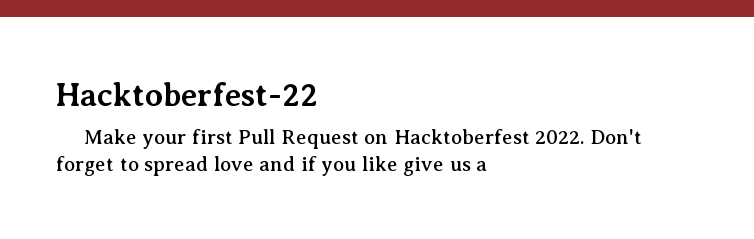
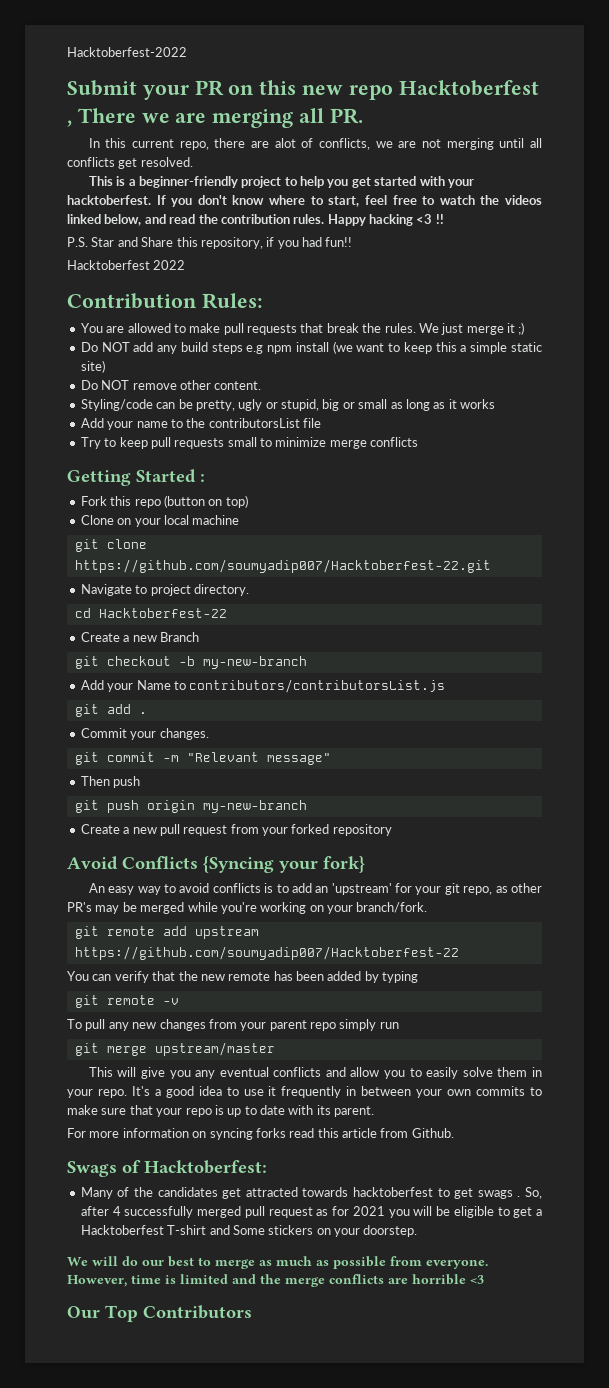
- Hacktoberfest-22
- Make your first Pull Request on Hacktoberfest 2022. Don't forget to spread love and if you like give us a
+ Hacktoberfest-2022
+ Submit your PR on this new repo Hacktoberfest , There we are merging all PR.
+ In this current repo, there are alot of conflicts, we are not merging until all conflicts get resolved.
+ This is a beginner-friendly project to help you get started with your hacktoberfest. If you don't know where to start, feel free to watch the videos linked below, and read the contribution rules. Happy hacking <3 !!
+ P.S. Star and Share this repository, if you had fun!!
+ Hacktoberfest 2022
+ Contribution Rules:
+ You are allowed to make pull requests that break the rules. We just merge it ;)
+ Do NOT add any build steps e.g npm install (we want to keep this a simple static site)
+ Do NOT remove other content.
+ Styling/code can be pretty, ugly or stupid, big or small as long as it works
+ Add your name to the contributorsList file
+ Try to keep pull requests small to minimize merge conflicts
+ Getting Started :
+ Fork this repo (button on top)
+ Clone on your local machine
+ git clone https://github.com/soumyadip007/Hacktoberfest-22.git
+ Navigate to project directory.
+ cd Hacktoberfest-22
+ Create a new Branch
+ git checkout -b my-new-branch
+ Add your Name to contributors/contributorsList.js
+ git add .
+ Commit your changes.
+ git commit -m "Relevant message"
+ Then push
+ git push origin my-new-branch
+ Create a new pull request from your forked repository
+ Avoid Conflicts {Syncing your fork}
+ An easy way to avoid conflicts is to add an 'upstream' for your git repo, as other PR's may be merged while you're working on your branch/fork.
+ git remote add upstream https://github.com/soumyadip007/Hacktoberfest-22
+ You can verify that the new remote has been added by typing
+ git remote -v
+ To pull any new changes from your parent repo simply run
+ git merge upstream/master
+ This will give you any eventual conflicts and allow you to easily solve them in your repo. It's a good idea to use it frequently in between your own commits to make sure that your repo is up to date with its parent.
+ For more information on syncing forks read this article from Github.
+ Swags of Hacktoberfest:
+ Many of the candidates get attracted towards hacktoberfest to get swags . So, after 4 successfully merged pull request as for 2021 you will be eligible to get a Hacktoberfest T-shirt and Some stickers on your doorstep.
+ We will do our best to merge as much as possible from everyone. However, time is limited and the merge conflicts are horrible <3
+ Our Top Contributors

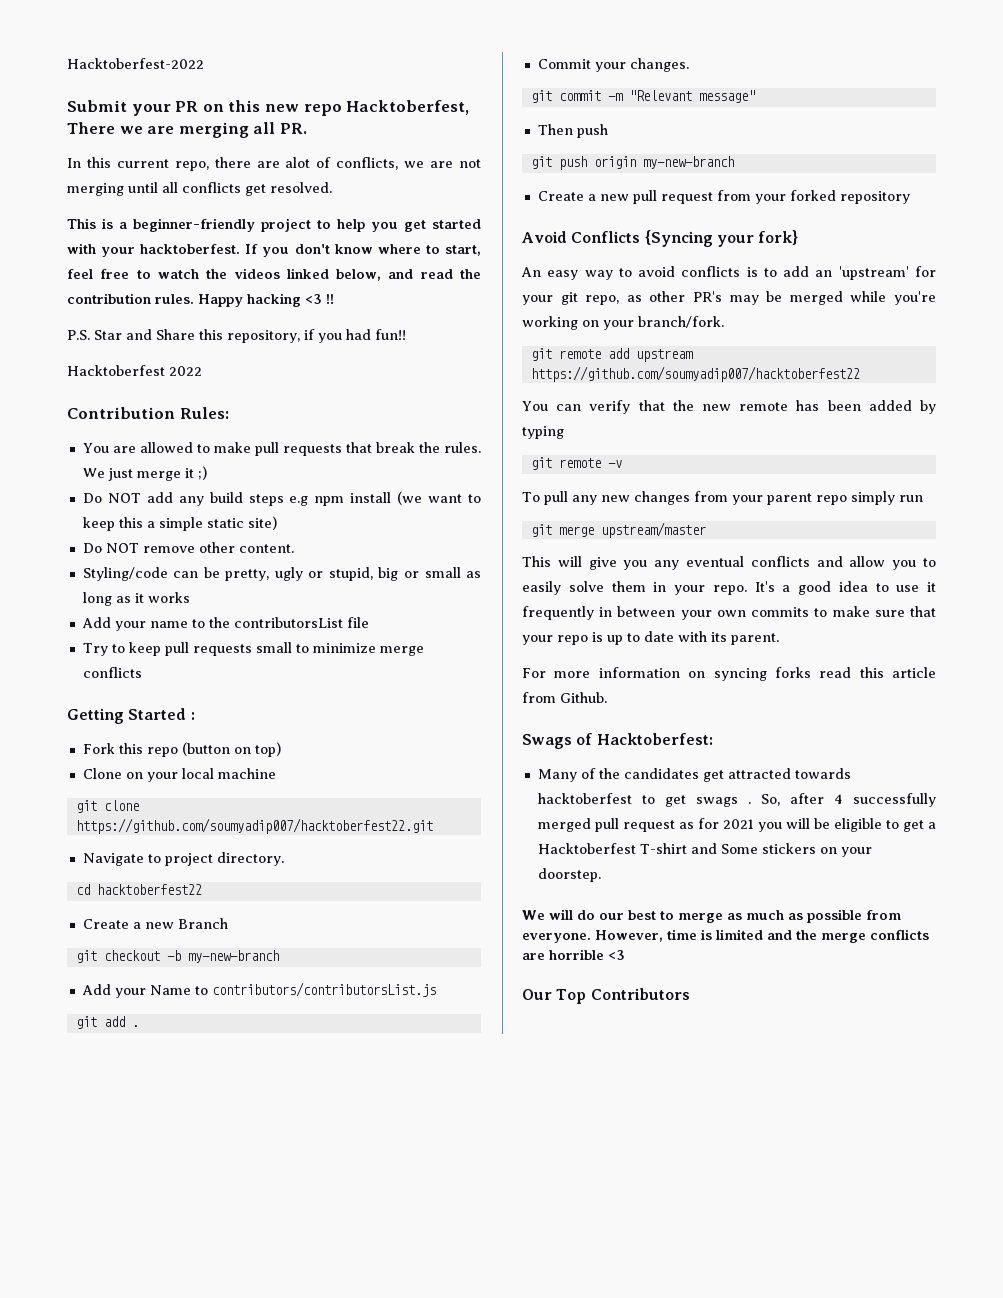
- Submit your PR on this new repo Hacktoberfest , There we are merging all PR.
+ Submit your PR on this new repo Hacktoberfest, There we are merging all PR.
- git clone https://github.com/soumyadip007/Hacktoberfest-22.git
+ git clone https://github.com/soumyadip007/hacktoberfest22.git
- cd Hacktoberfest-22
+ cd hacktoberfest22
- git remote add upstream https://github.com/soumyadip007/Hacktoberfest-22
+ git remote add upstream https://github.com/soumyadip007/hacktoberfest22

